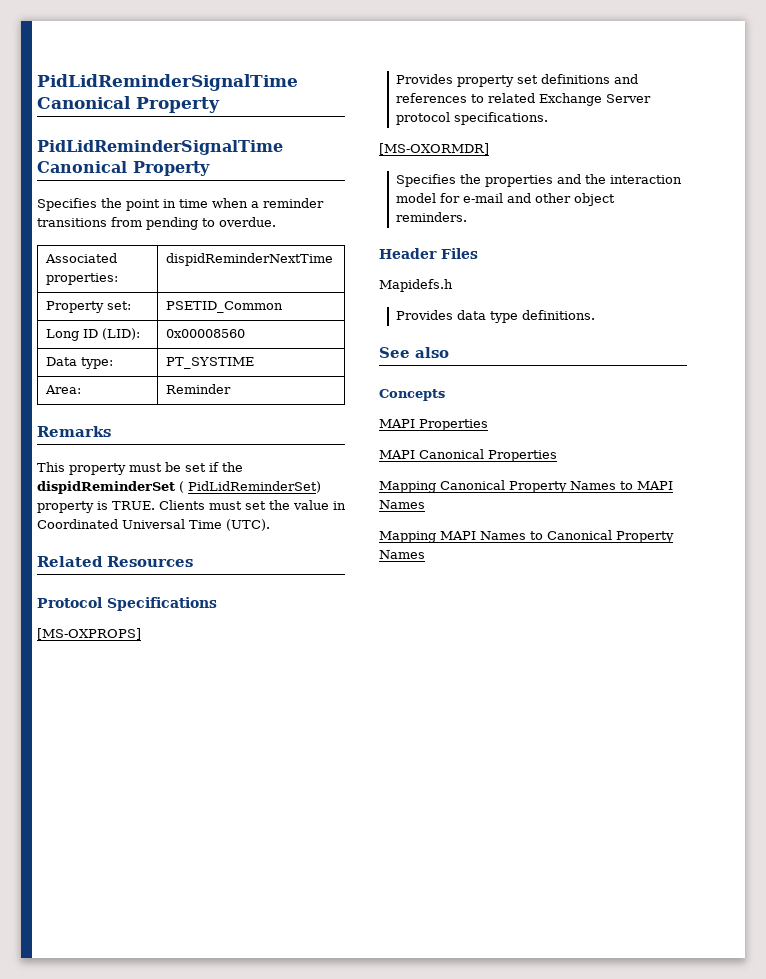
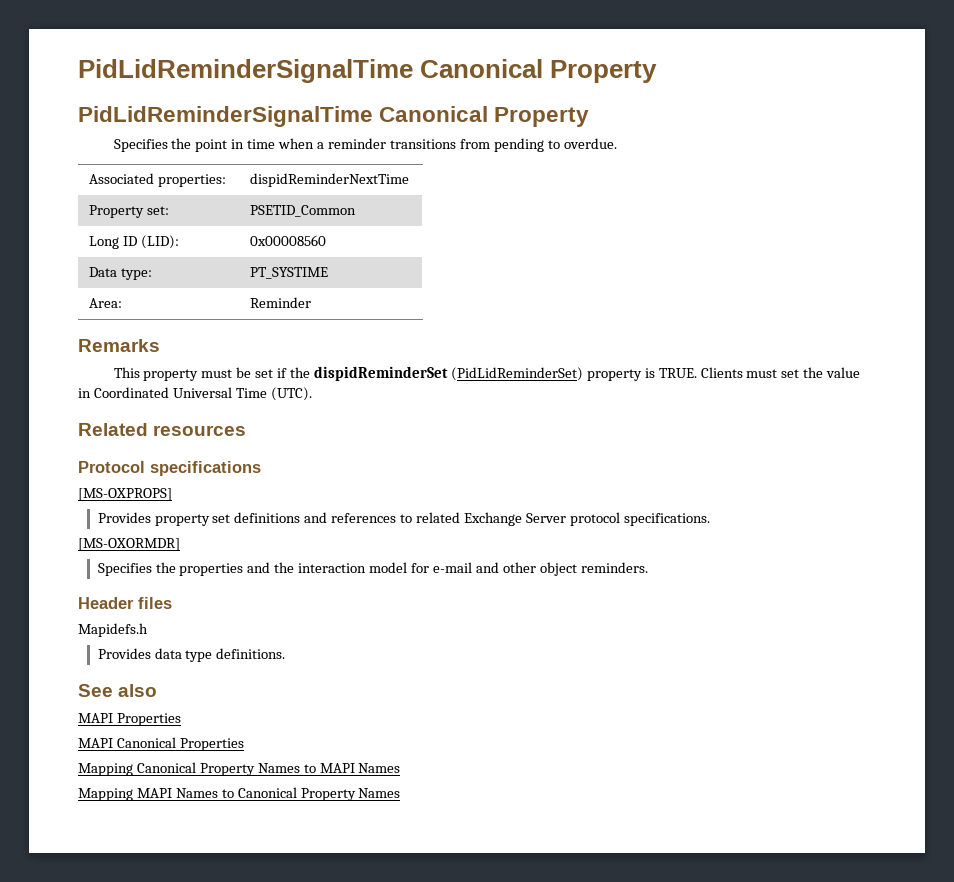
- This property must be set if the dispidReminderSet ( PidLidReminderSet) property is TRUE.
+ This property must be set if the dispidReminderSet (PidLidReminderSet) property is TRUE.
- Related Resources
+ Related resources
- Protocol Specifications
+ Protocol specifications
- Header Files
+ Header files
- Concepts

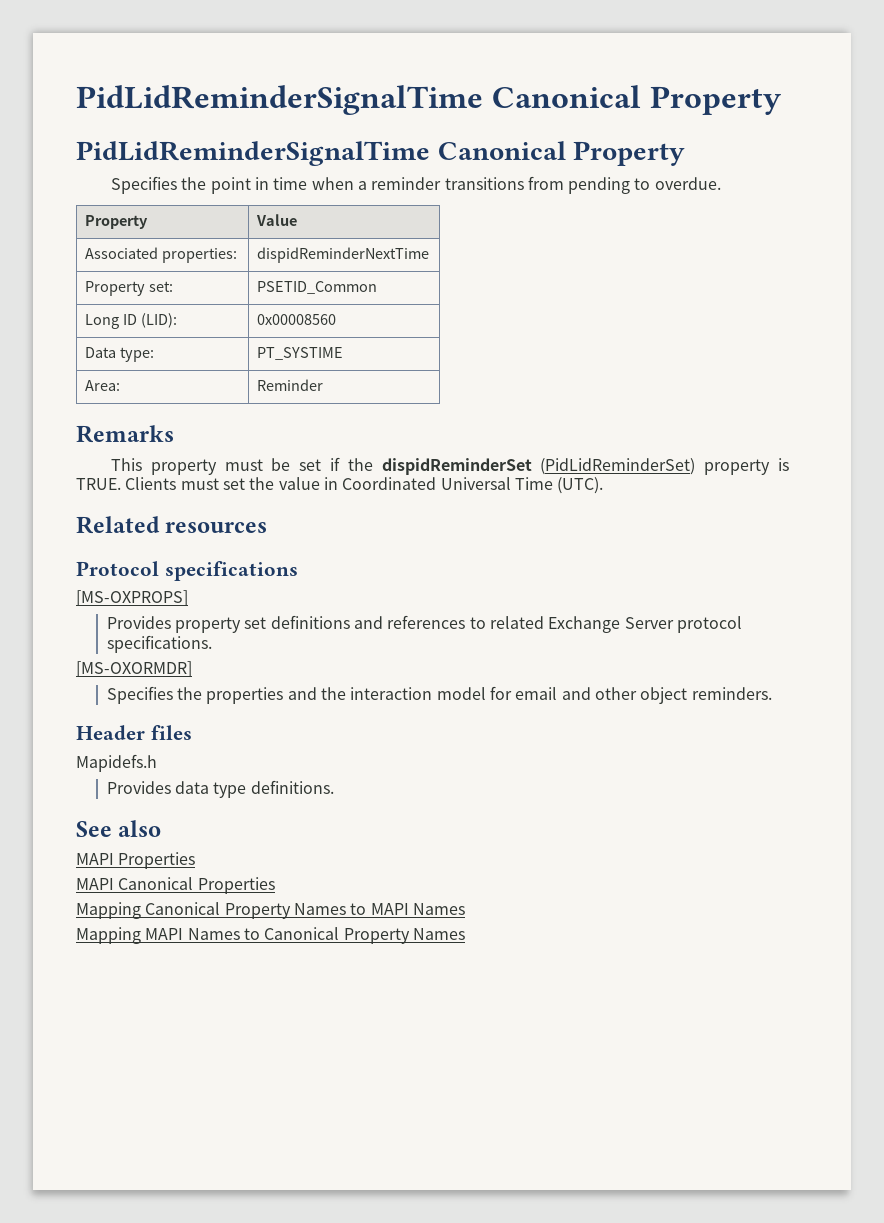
+ Property | Value
- Specifies the properties and the interaction model for e-mail and other object reminders.
+ Specifies the properties and the interaction model for email and other object reminders.

